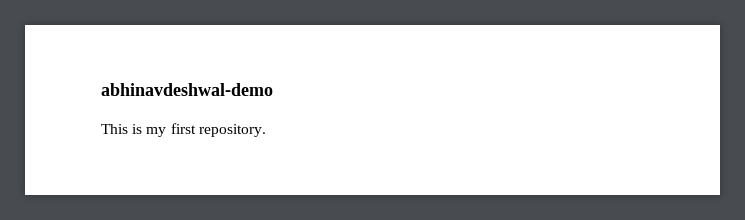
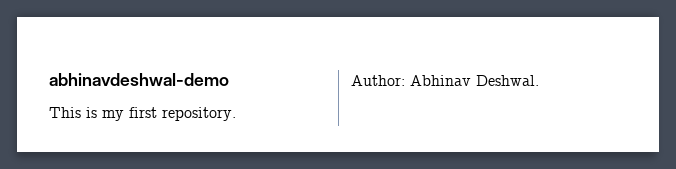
+ Author: Abhinav Deshwal.

